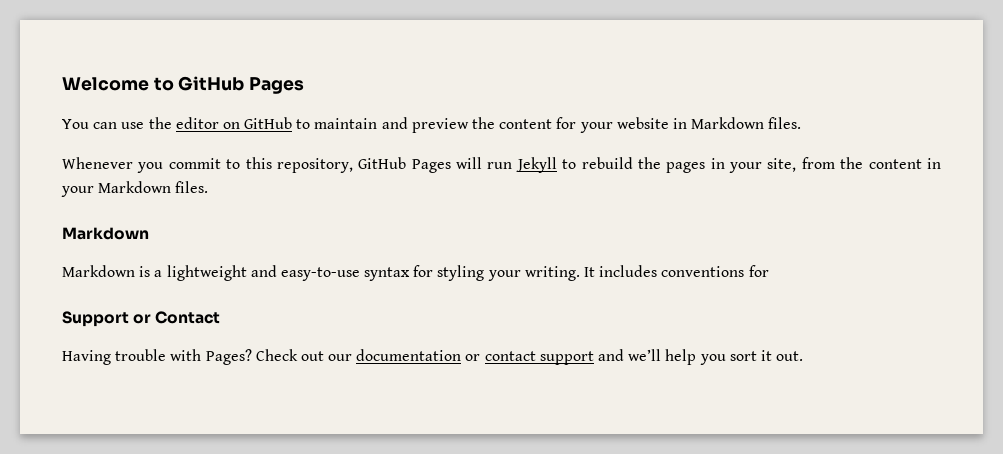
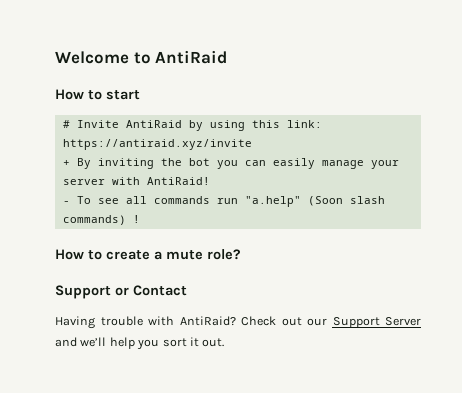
- Welcome to GitHub Pages
- You can use the editor on GitHub to maintain and preview the content for your website in Markdown files.
- Whenever you commit to this repository, GitHub Pages will run Jekyll to rebuild the pages in your site, from the content in your Markdown files.
- Markdown
- Markdown is a lightweight and easy-to-use syntax for styling your writing. It includes conventions for
+ Welcome to AntiRaid
+ How to start
+ # Invite AntiRaid by using this link: https://antiraid.xyz/invite
+ + By inviting the bot you can easily manage your server with AntiRaid!
+ - To see all commands run "a.help" (Soon slash commands) !
+ How to create a mute role?
- Having trouble with Pages?
+ Having trouble with AntiRaid?
- Check out our documentation or contact support and we’ll help you sort it out.
+ Check out our Support Server and we’ll help you sort it out.

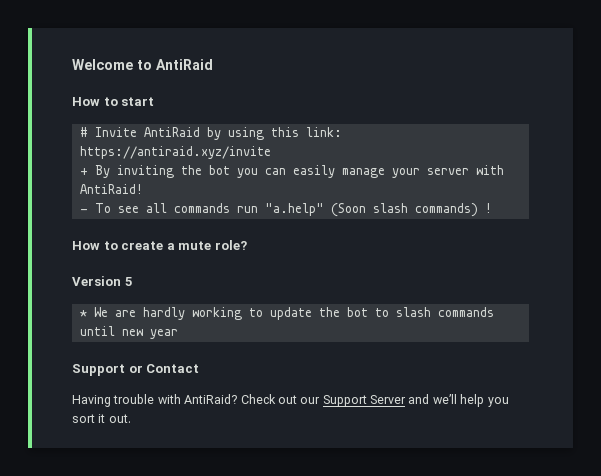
+ Version 5
+ * We are hardly working to update the bot to slash commands until new year

